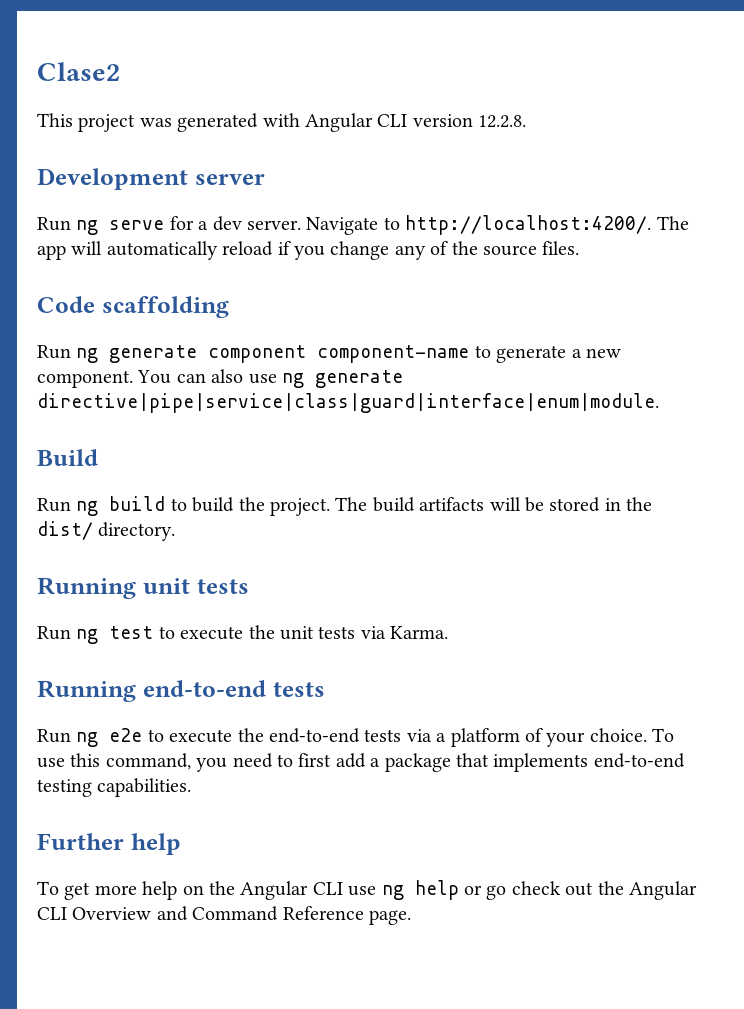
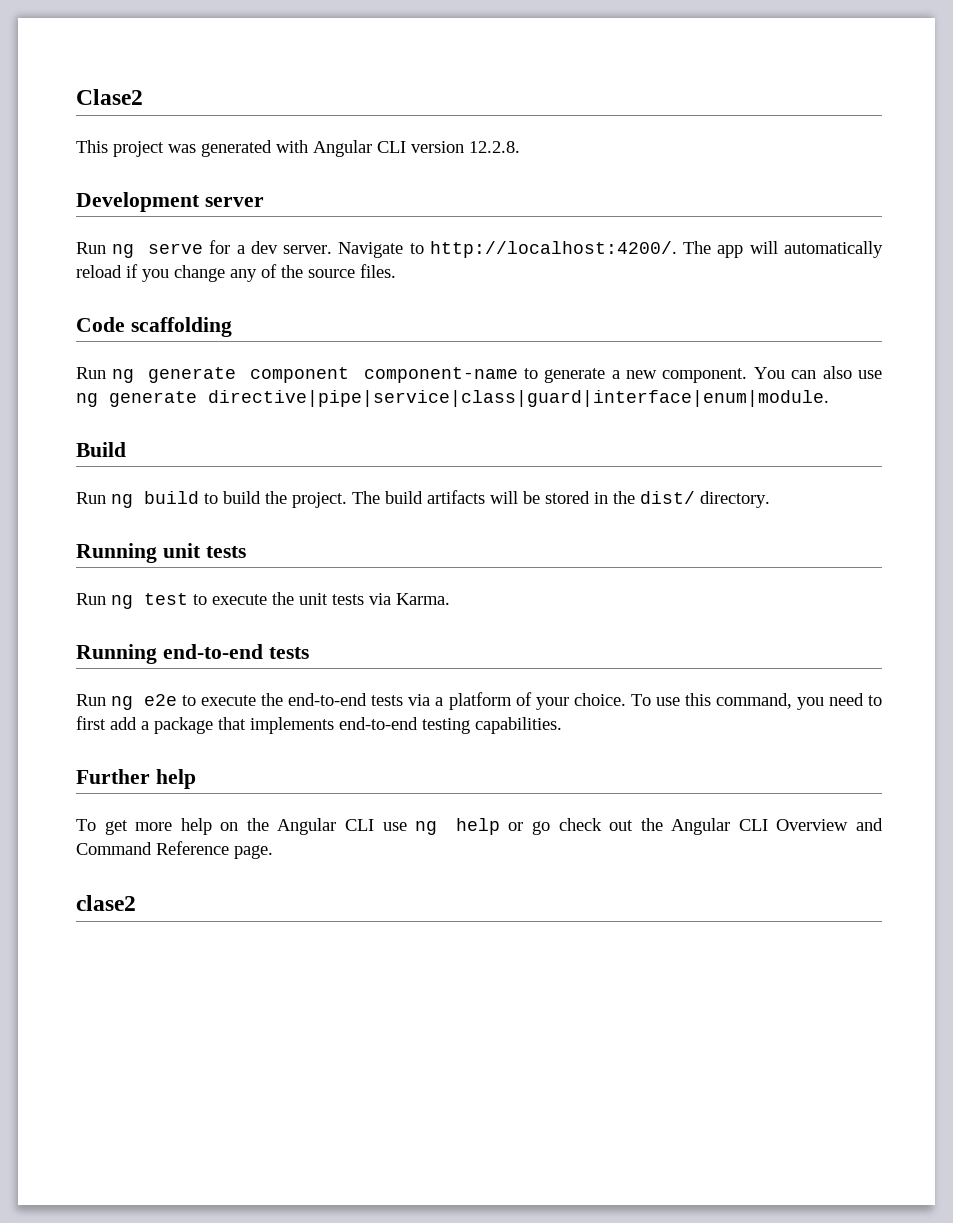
+ clase2

